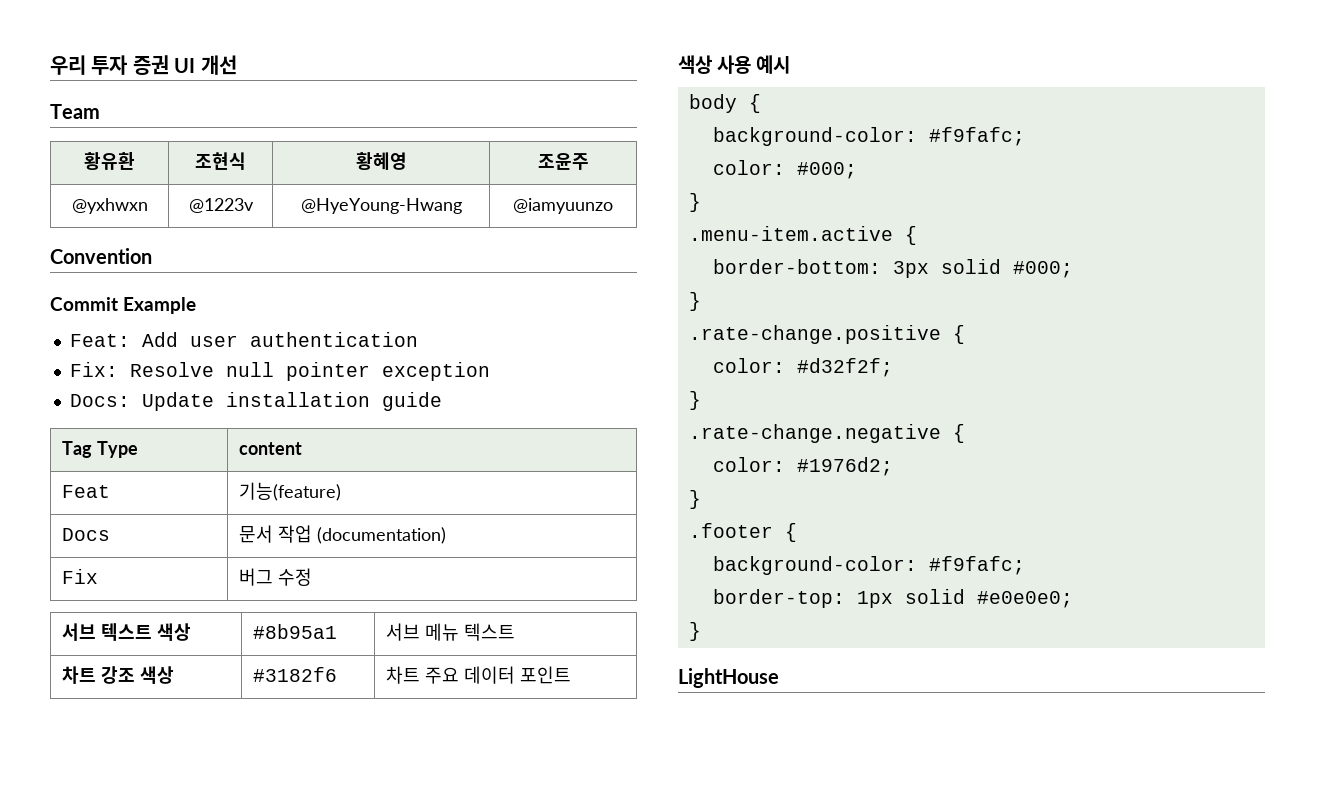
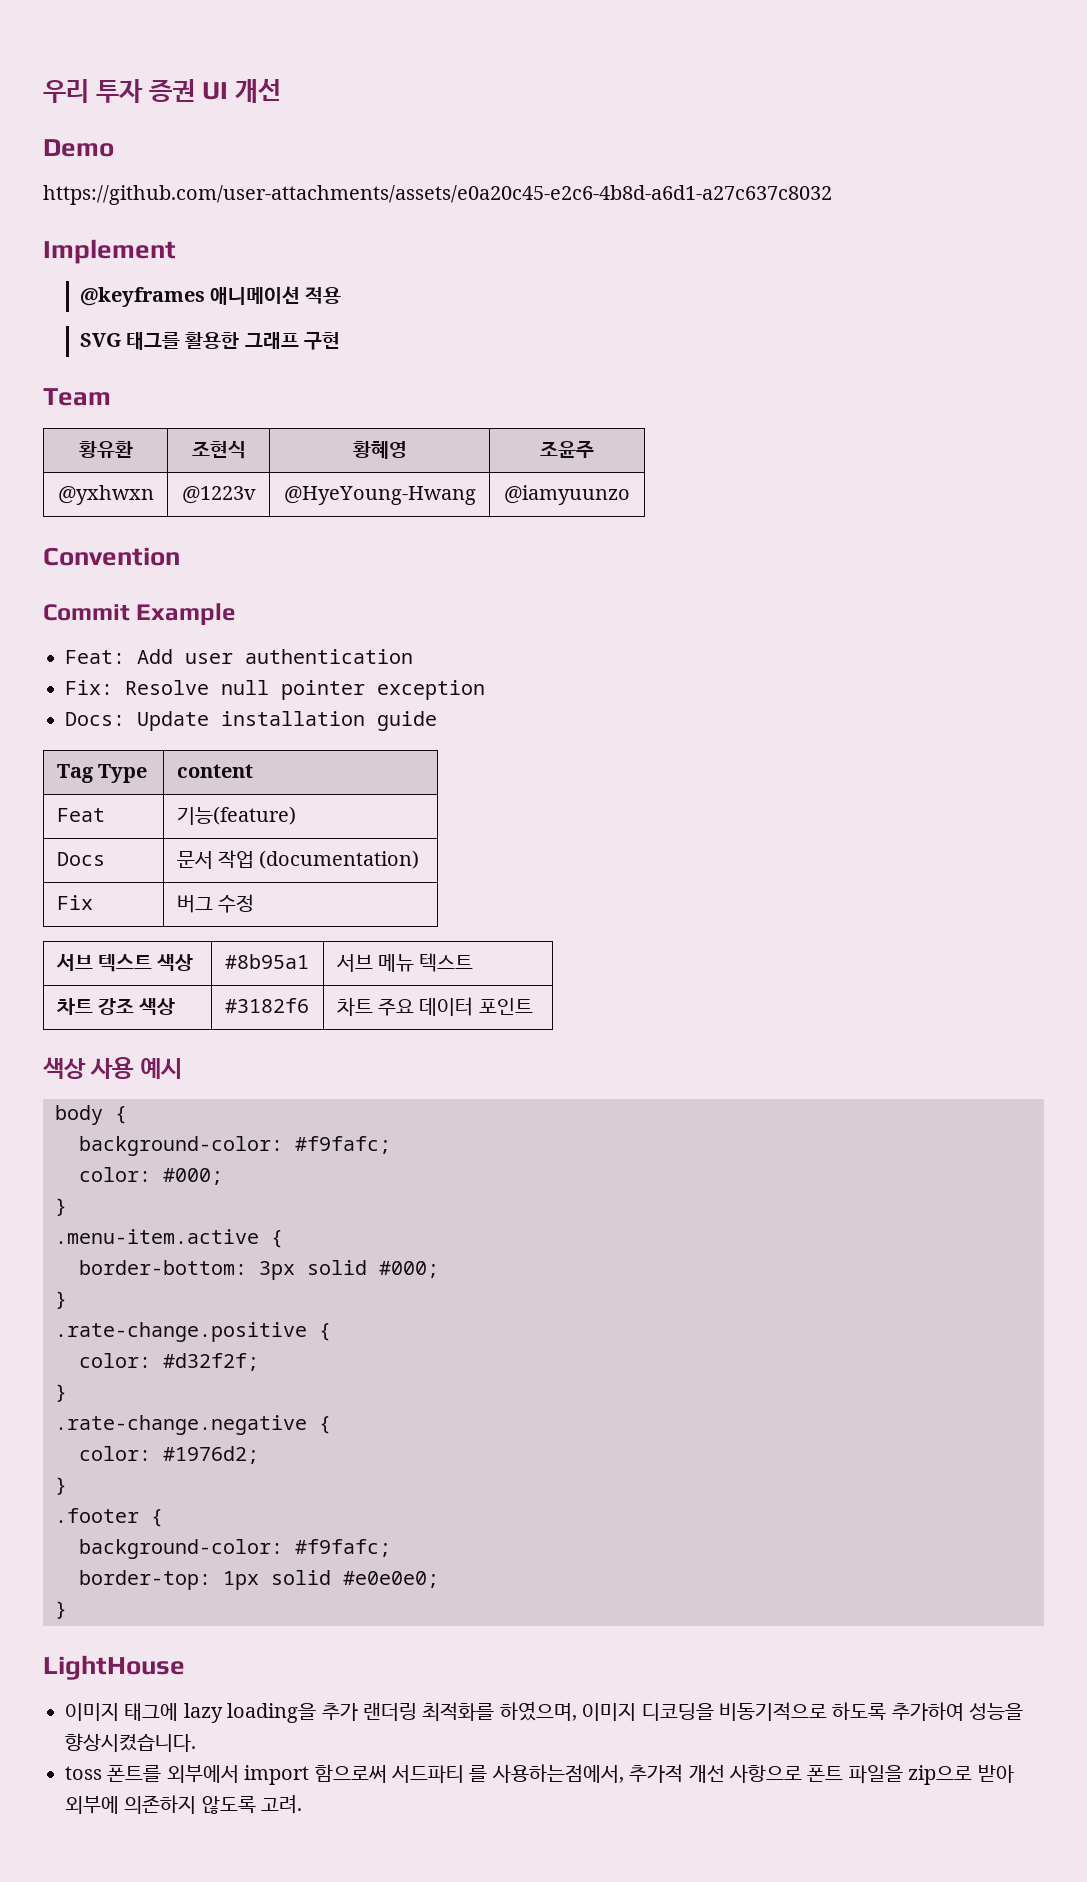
+ Demo
+ https://github.com/user-attachments/assets/e0a20c45-e2c6-4b8d-a6d1-a27c637c8032
+ Implement
+ @keyframes 애니메이션 적용
+ SVG 태그를 활용한 그래프 구현
+ 이미지 태그에 lazy loading을 추가 랜더링 최적화를 하였으며, 이미지 디코딩을 비동기적으로 하도록 추가하여 성능을 향상시켰습니다.
+ toss 폰트를 외부에서 import 함으로써 서드파티 를 사용하는점에서, 추가적 개선 사항으로 폰트 파일을 zip으로 받아 외부에 의존하지 않도록 고려.

